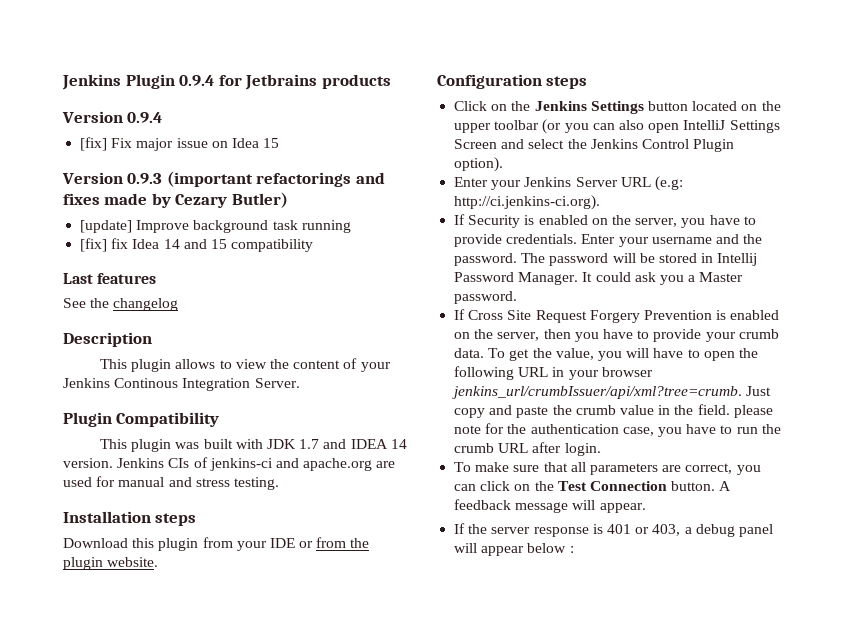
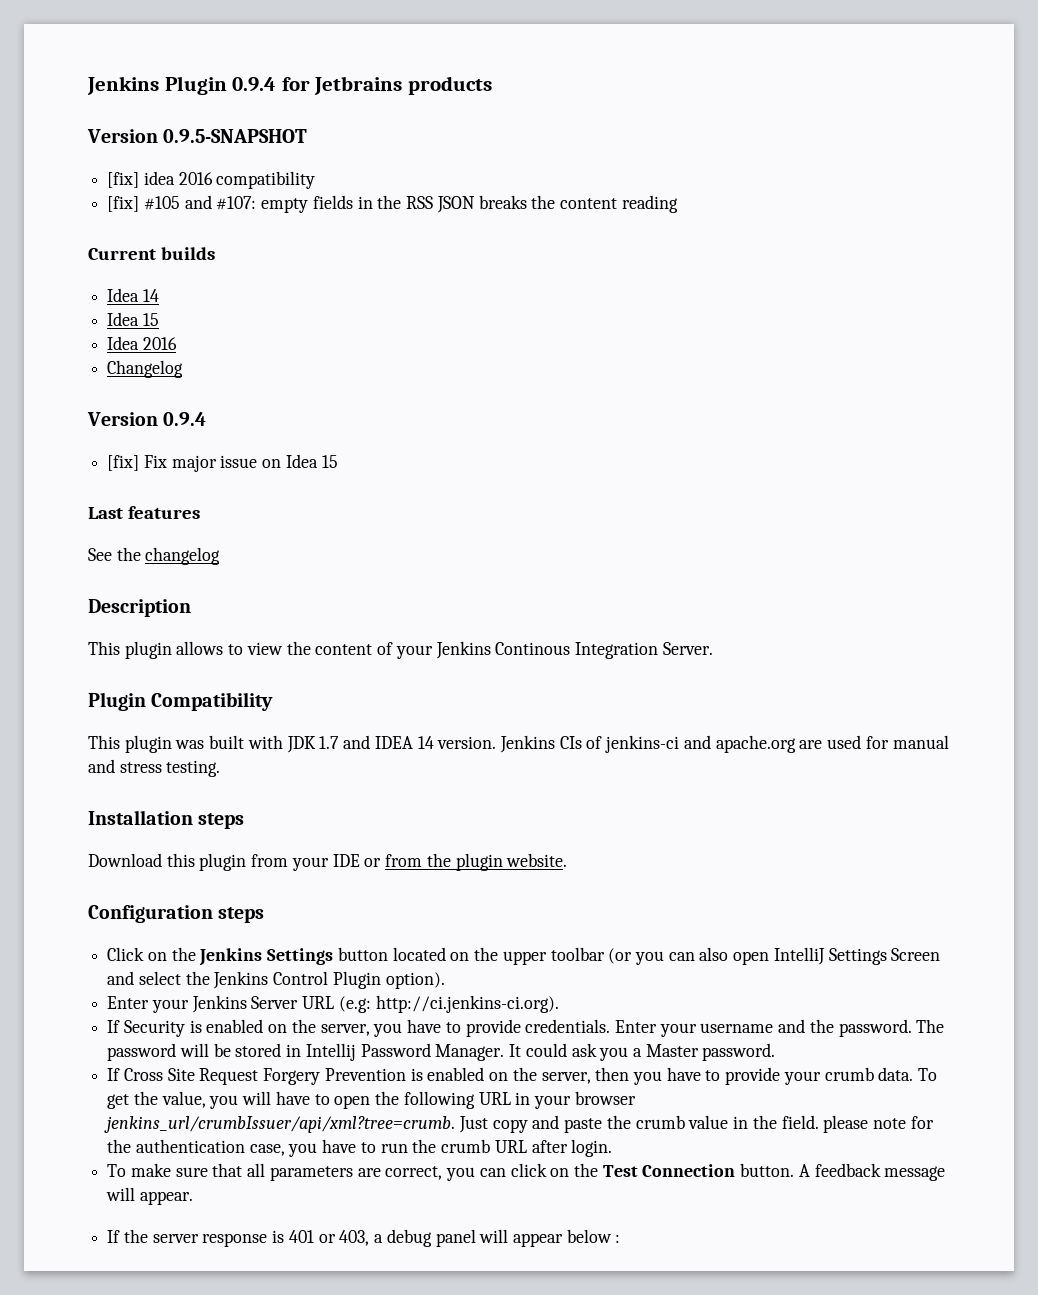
+ Version 0.9.5-SNAPSHOT
+ [fix] idea 2016 compatibility
+ [fix] #105 and #107: empty fields in the RSS JSON breaks the content reading
+ Current builds
+ Idea 14
+ Idea 15
+ Idea 2016
+ Changelog
- Version 0.9.3 (important refactorings and fixes made by Cezary Butler)
- [update] Improve background task running
- [fix] fix Idea 14 and 15 compatibility

